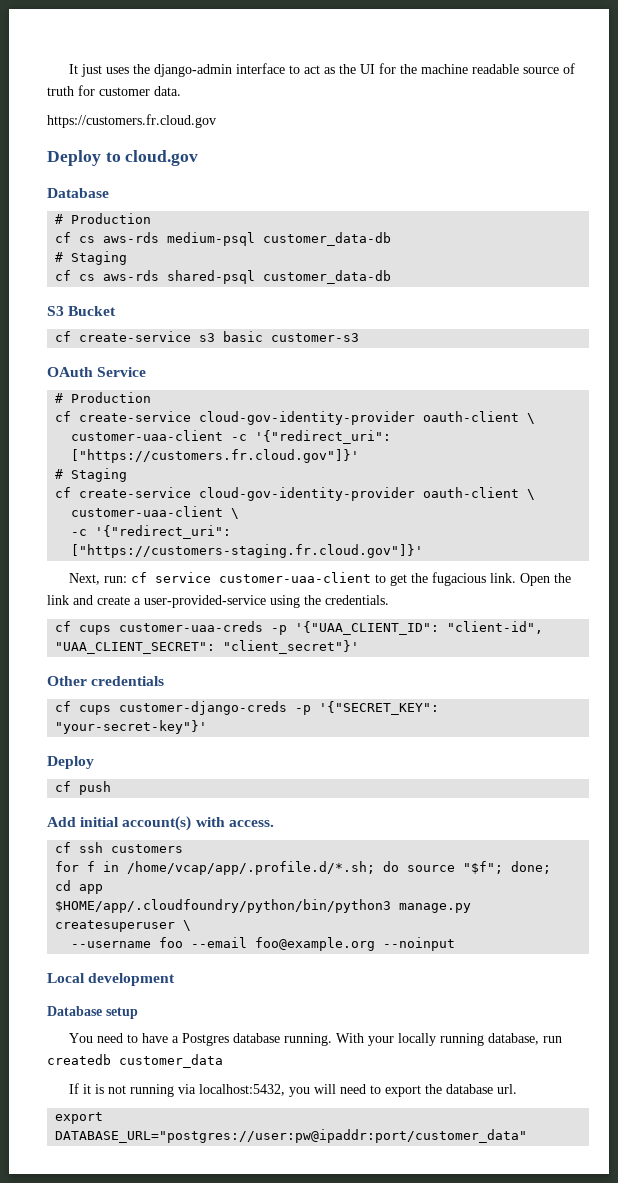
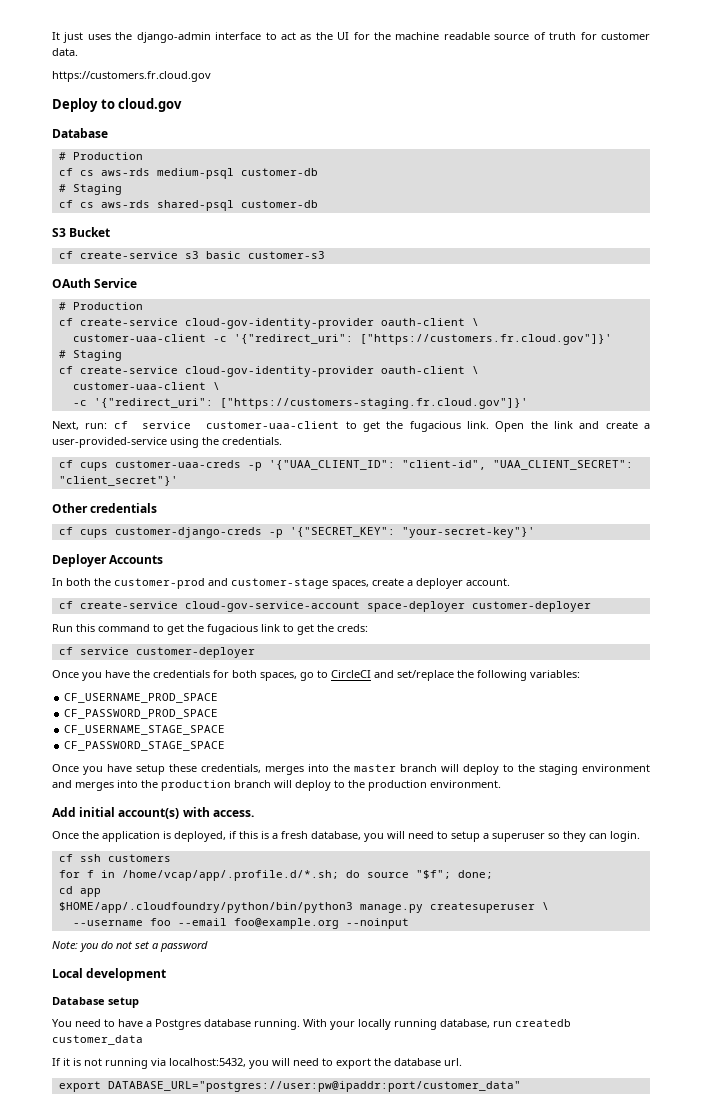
- cf cs aws-rds medium-psql customer_data-db
+ cf cs aws-rds medium-psql customer-db
- cf cs aws-rds shared-psql customer_data-db
+ cf cs aws-rds shared-psql customer-db
  cf cups customer-django-creds -p '{"SECRET_KEY": "your-secret-key"}'
- Deploy
- cf push
+ Deployer Accounts
+ In both the customer-prod and customer-stage spaces, create a deployer account.
+ cf create-service cloud-gov-service-account space-deployer customer-deployer
+ Run this command to get the fugacious link to get the creds:
+ cf service customer-deployer
+ Once you have the credentials for both spaces, go to CircleCI and set/replace the following variables:
+ CF_USERNAME_PROD_SPACE
+ CF_PASSWORD_PROD_SPACE
+ CF_USERNAME_STAGE_SPACE
+ CF_PASSWORD_STAGE_SPACE
+ Once you have setup these credentials, merges into the master branch will deploy to the staging environment and merges into the production branch will deploy to the production environment.
+ Once the application is deployed, if this is a fresh database, you will need to setup a superuser so they can login.
+ Note: you do not set a password

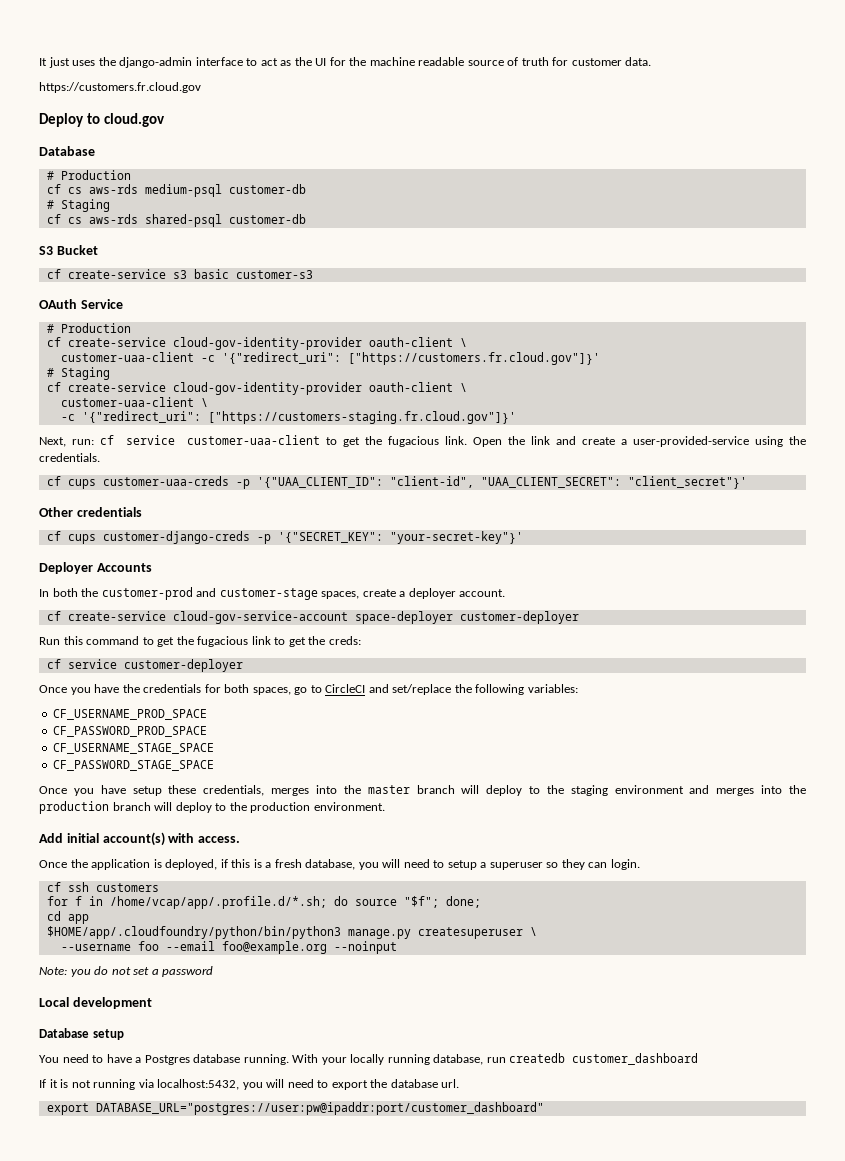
- With your locally running database, run createdb customer_data
+ With your locally running database, run createdb customer_dashboard
- export DATABASE_URL="postgres://user:pw@ipaddr:port/customer_data"
+ export DATABASE_URL="postgres://user:pw@ipaddr:port/customer_dashboard"

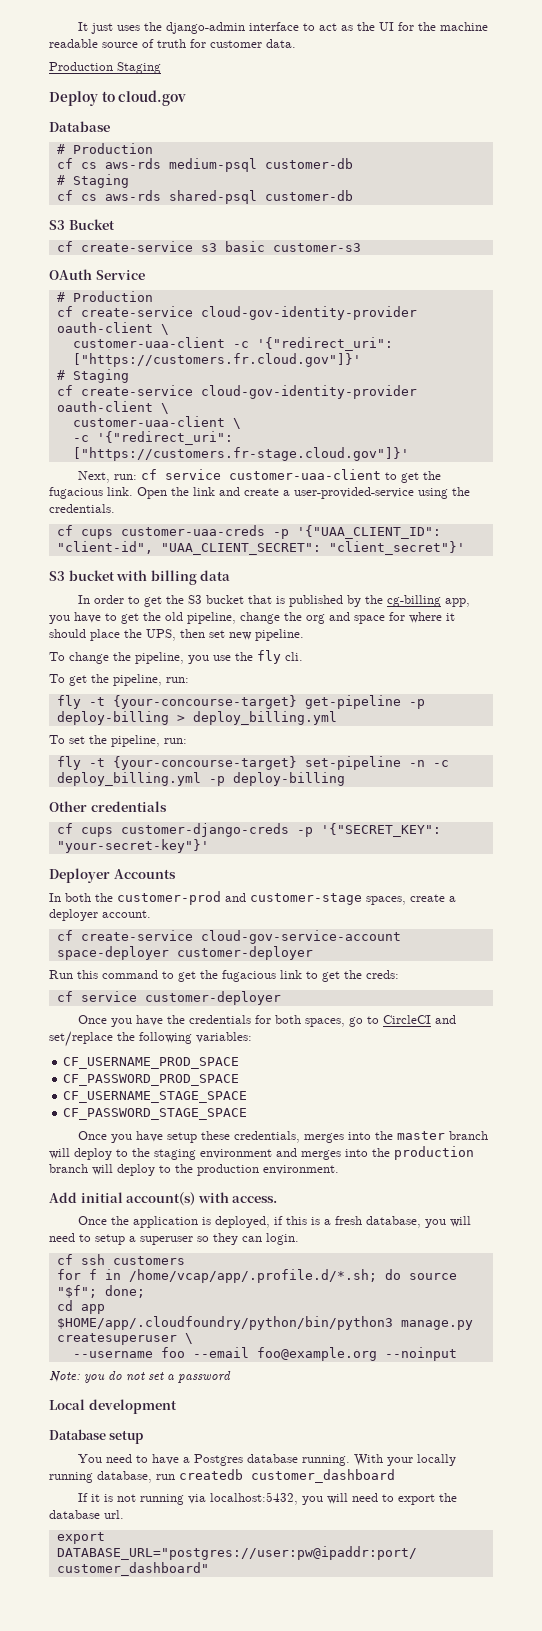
- https://customers.fr.cloud.gov
+ Production Staging
- -c '{"redirect_uri": ["https://customers-staging.fr.cloud.gov"]}'
+ -c '{"redirect_uri": ["https://customers.fr-stage.cloud.gov"]}'
+ S3 bucket with billing data
+ In order to get the S3 bucket that is published by the cg-billing app, you have to get the old pipeline, change the org and space for where it should place the UPS, then set new pipeline.
+ To change the pipeline, you use the fly cli.
+ To get the pipeline, run:
+ fly -t {your-concourse-target} get-pipeline -p deploy-billing > deploy_billing.yml
+ To set the pipeline, run:
+ fly -t {your-concourse-target} set-pipeline -n -c deploy_billing.yml -p deploy-billing

